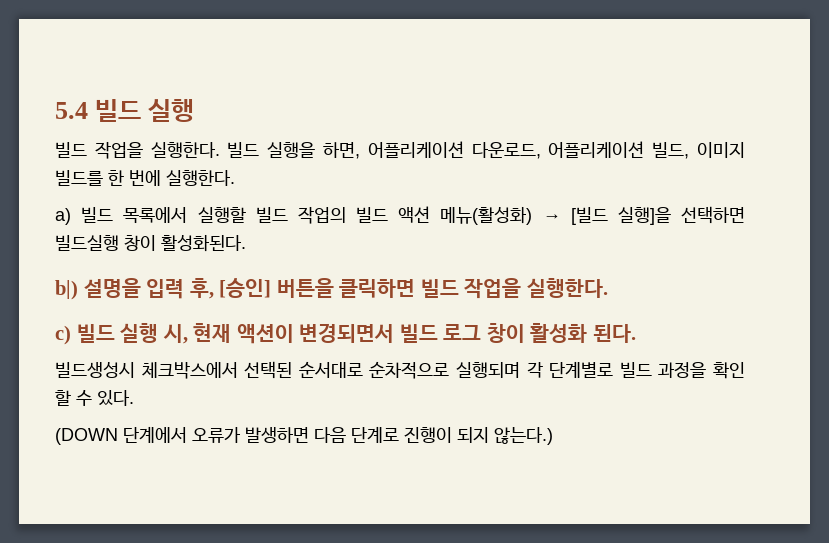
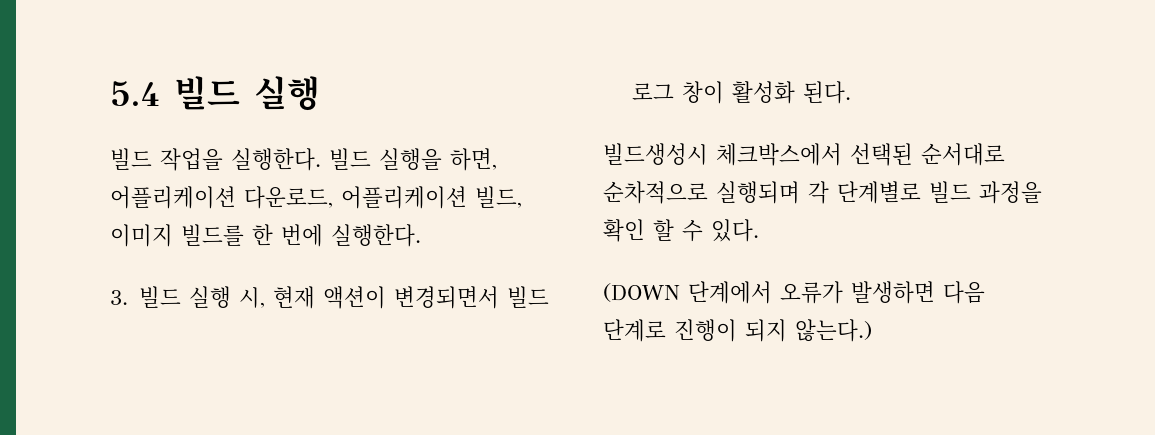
- a) 빌드 목록에서 실행할 빌드 작업의 빌드 액션 메뉴(활성화) → [빌드 실행]을 선택하면 빌드실행 창이 활성화된다.
- b|) 설명을 입력 후, [승인] 버튼을 클릭하면 빌드 작업을 실행한다.
- c) 빌드 실행 시, 현재 액션이 변경되면서 빌드 로그 창이 활성화 된다.
+ 3. 빌드 실행 시, 현재 액션이 변경되면서 빌드 로그 창이 활성화 된다.

